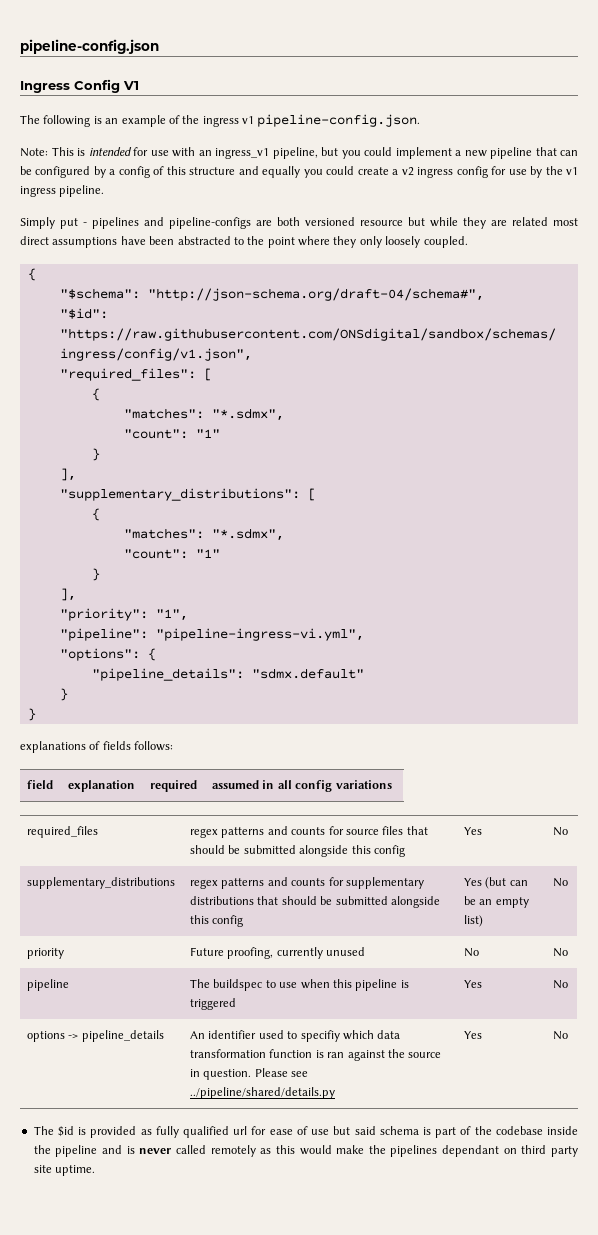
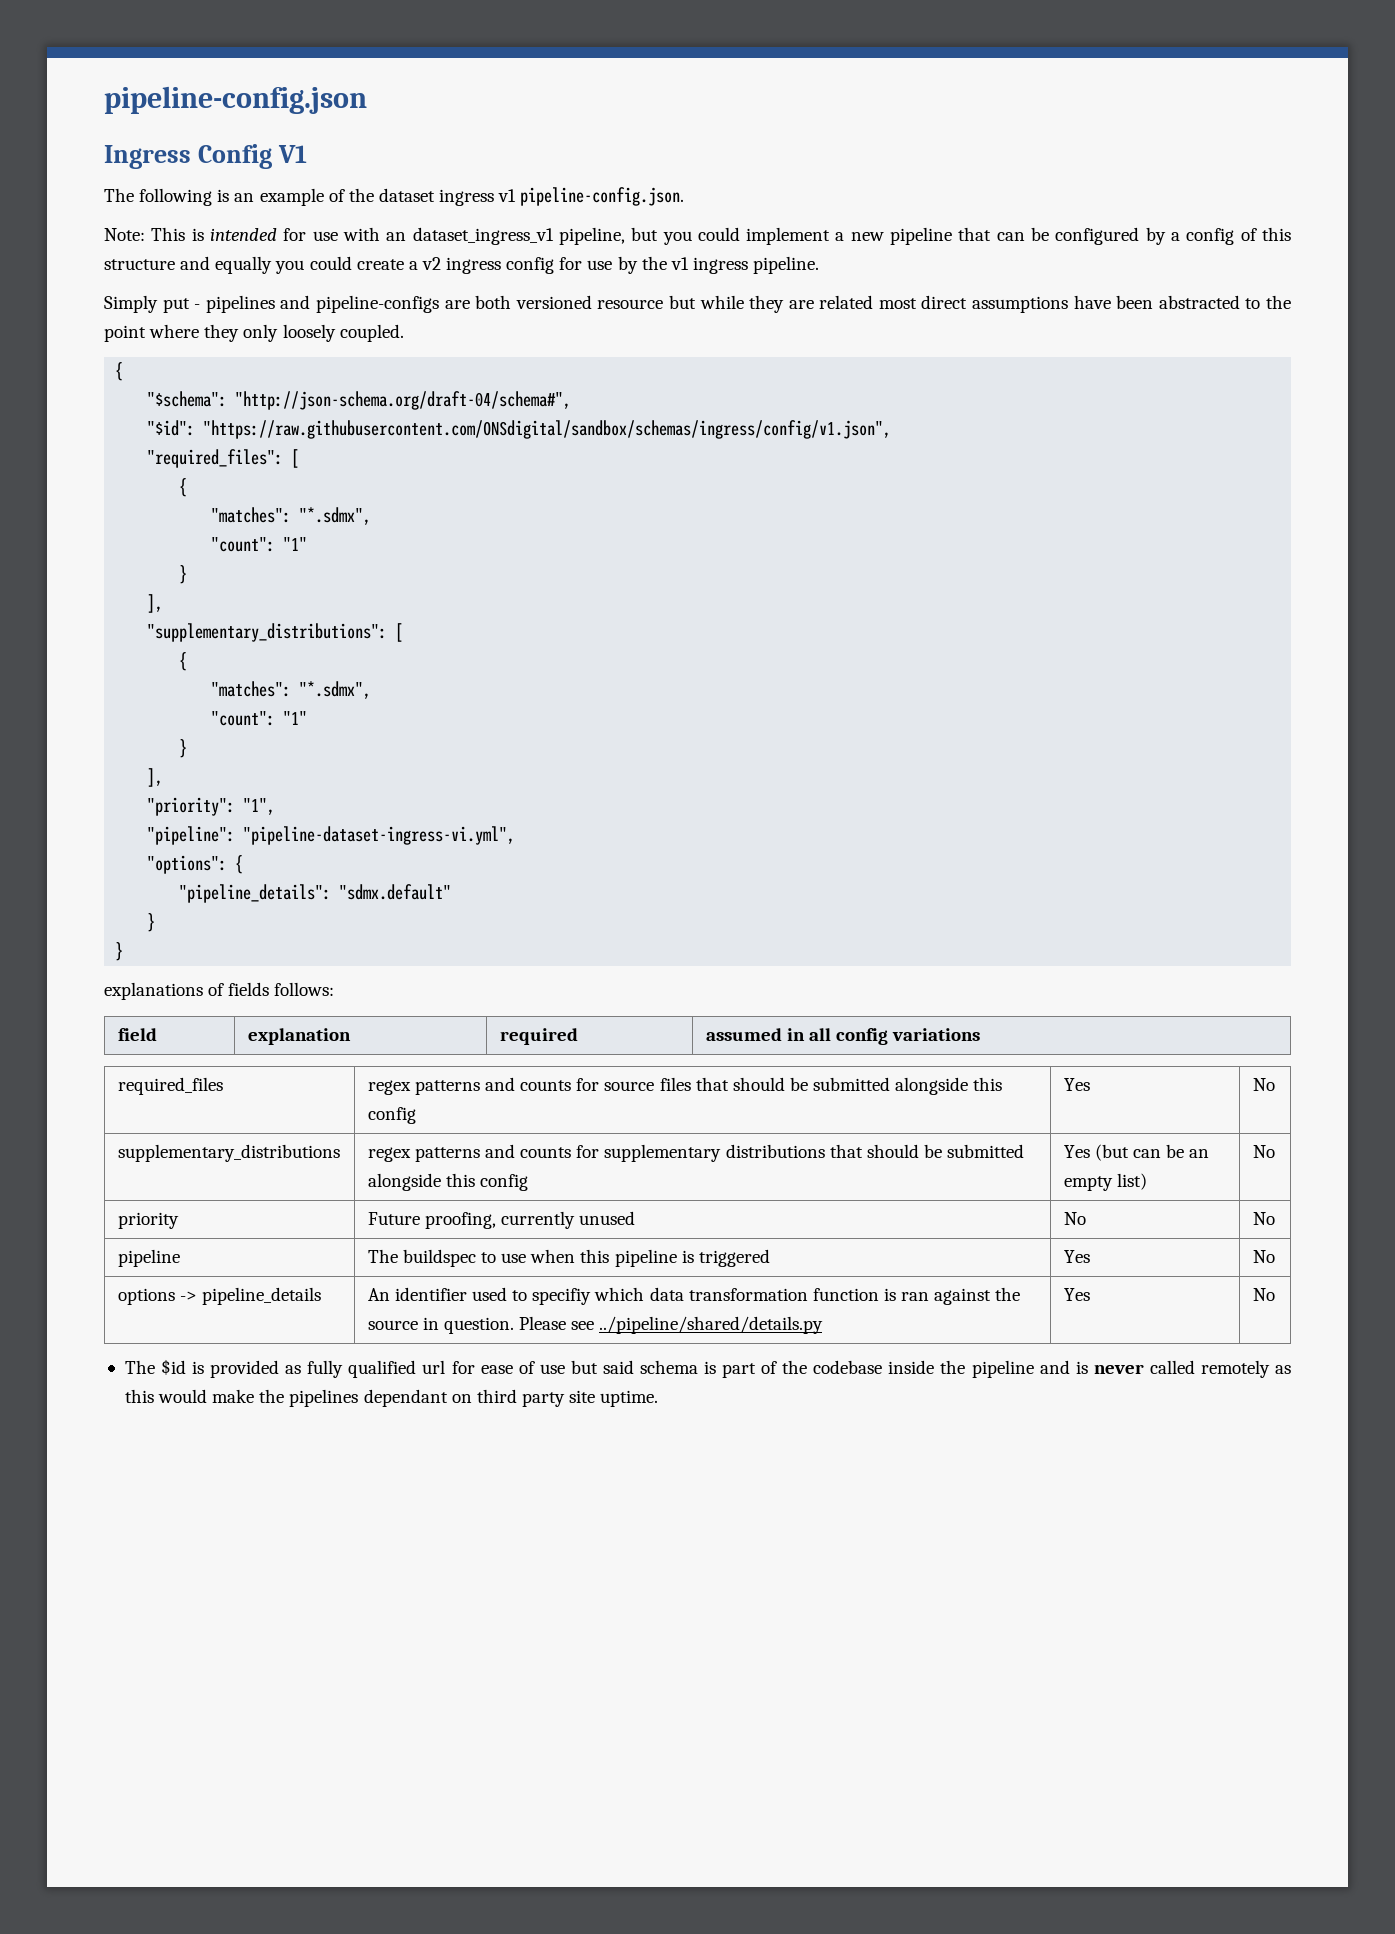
- The following is an example of the ingress v1 pipeline-config.json.
+ The following is an example of the dataset ingress v1 pipeline-config.json.
- Note: This is intended for use with an ingress_v1 pipeline, but you could implement a new pipeline that can be configured by a config of this structure and equally you could create a v2 ingress config for use by the v1 ingress pipeline.
+ Note: This is intended for use with an dataset_ingress_v1 pipeline, but you could implement a new pipeline that can be configured by a config of this structure and equally you could create a v2 ingress config for use by the v1 ingress pipeline.
- "pipeline": "pipeline-ingress-vi.yml",
+ "pipeline": "pipeline-dataset-ingress-vi.yml",

